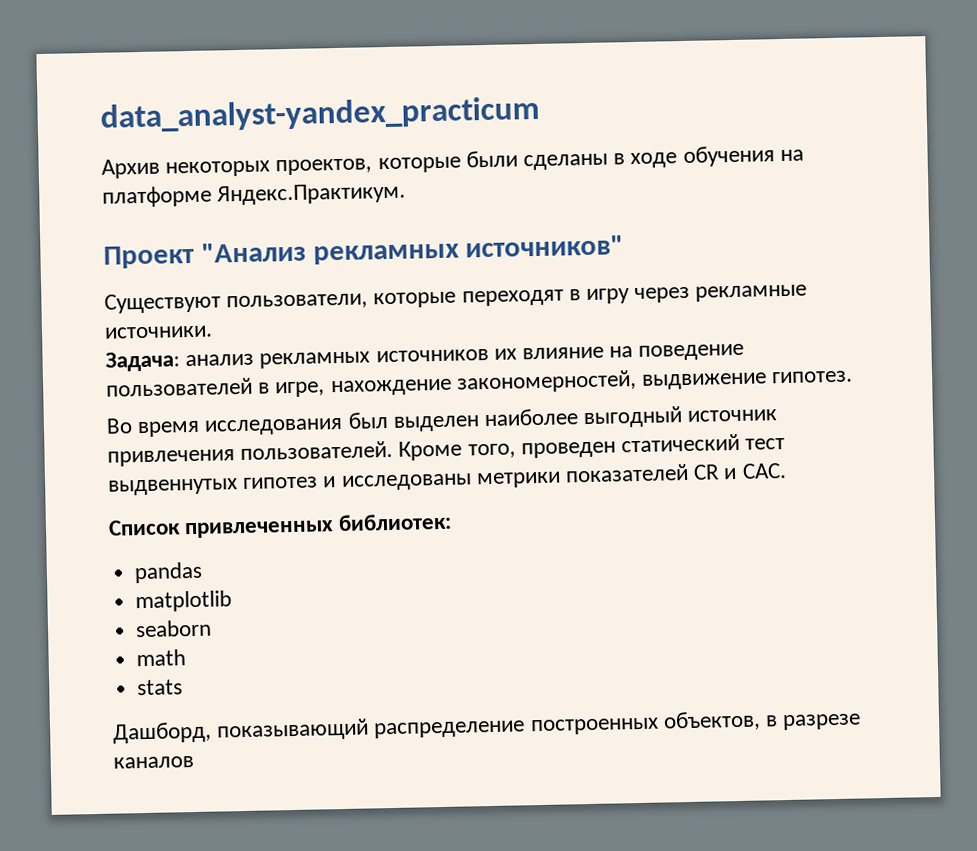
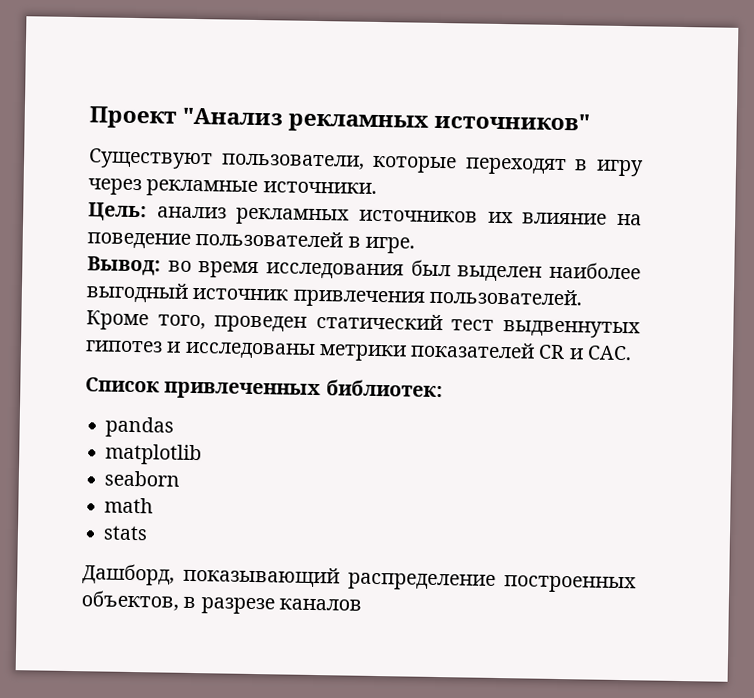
- data_analyst-yandex_practicum
- Архив некоторых проектов, которые были сделаны в ходе обучения на платформе Яндекс.Практикум.
- Задача: анализ рекламных источников их влияние на поведение пользователей в игре, нахождение закономерностей, выдвижение гипотез.
- Во время исследования был выделен наиболее выгодный источник привлечения пользователей.
+ Цель: анализ рекламных источников их влияние на поведение пользователей в игре.
+ Вывод: во время исследования был выделен наиболее выгодный источник привлечения пользователей.

